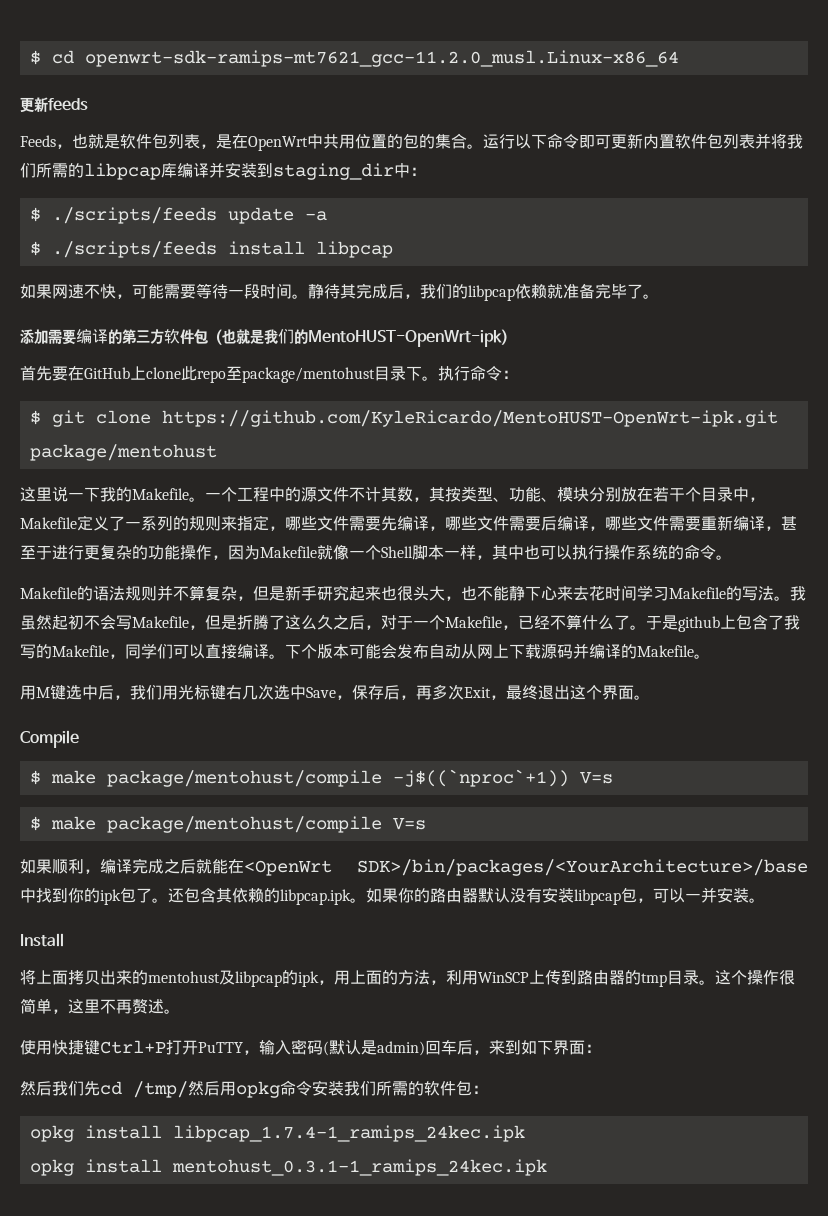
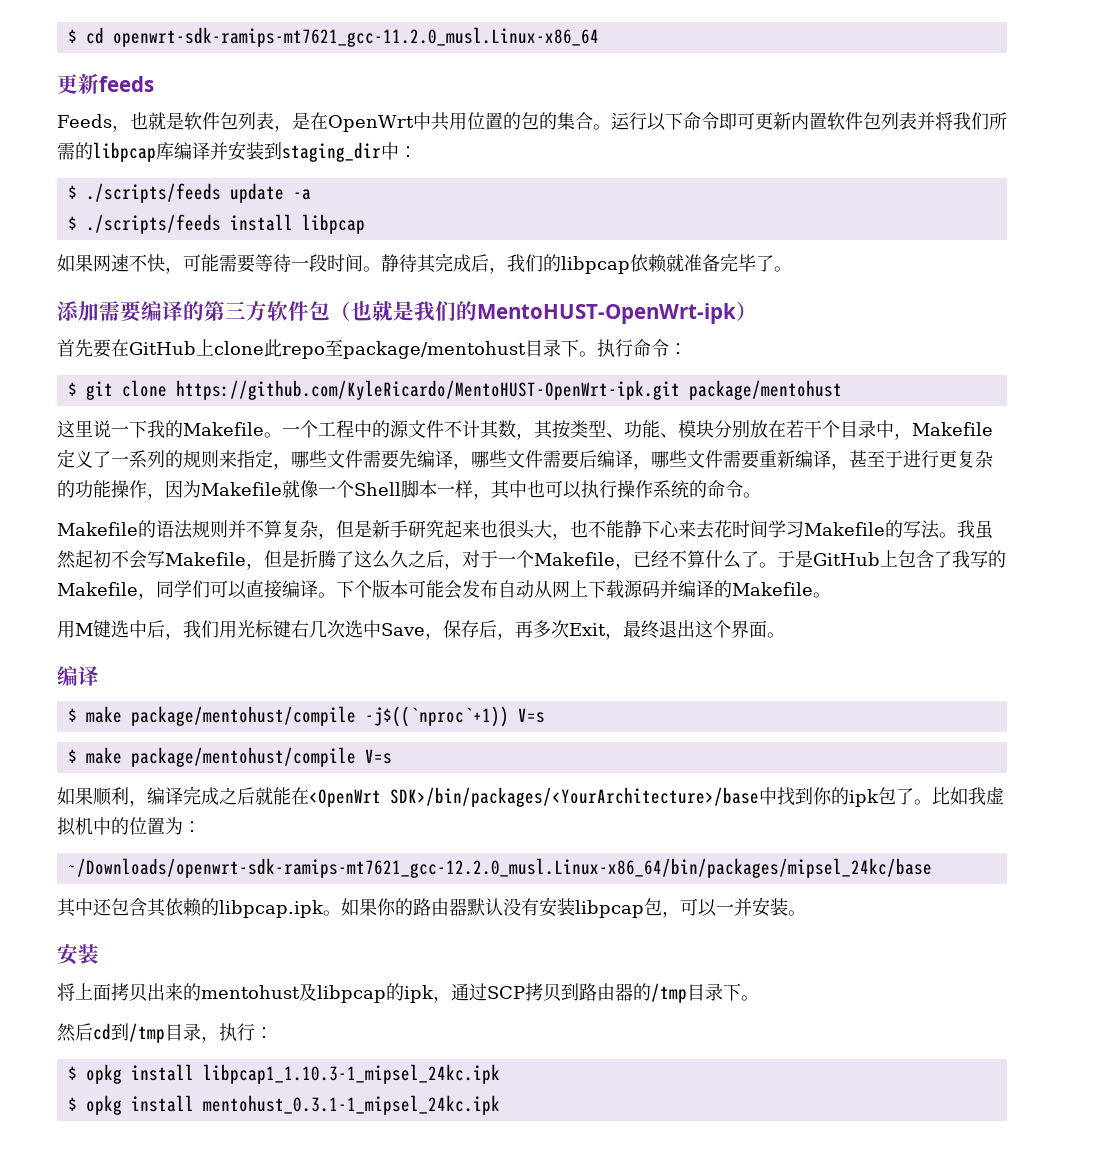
- 于是github上包含了我写的Makefile，同学们可以直接编译。
+ 于是GitHub上包含了我写的Makefile，同学们可以直接编译。
  用M键选中后，我们用光标键右几次选中Save，保存后，再多次Exit，最终退出这个界面。
- Compile
+ 编译
- 还包含其依赖的libpcap.ipk。
+ 比如我虚拟机中的位置为：
+ ~/Downloads/openwrt-sdk-ramips-mt7621_gcc-12.2.0_musl.Linux-x86_64/bin/packages/mipsel_24kc/base
+ 其中还包含其依赖的libpcap.ipk。
  如果你的路由器默认没有安装libpcap包，可以一并安装。
- Install
+ 安装
- 将上面拷贝出来的mentohust及libpcap的ipk，用上面的方法，利用WinSCP上传到路由器的tmp目录。这个操作很简单，这里不再赘述。
- 使用快捷键Ctrl+P打开PuTTY，输入密码(默认是admin)回车后，来到如下界面：
- 然后我们先cd /tmp/然后用opkg命令安装我们所需的软件包：
- opkg install libpcap_1.7.4-1_ramips_24kec.ipk
- opkg install mentohust_0.3.1-1_ramips_24kec.ipk
+ 将上面拷贝出来的mentohust及libpcap的ipk，通过SCP拷贝到路由器的/tmp目录下。
+ 然后cd到/tmp目录，执行：
+ $ opkg install libpcap1_1.10.3-1_mipsel_24kc.ipk
+ $ opkg install mentohust_0.3.1-1_mipsel_24kc.ipk

